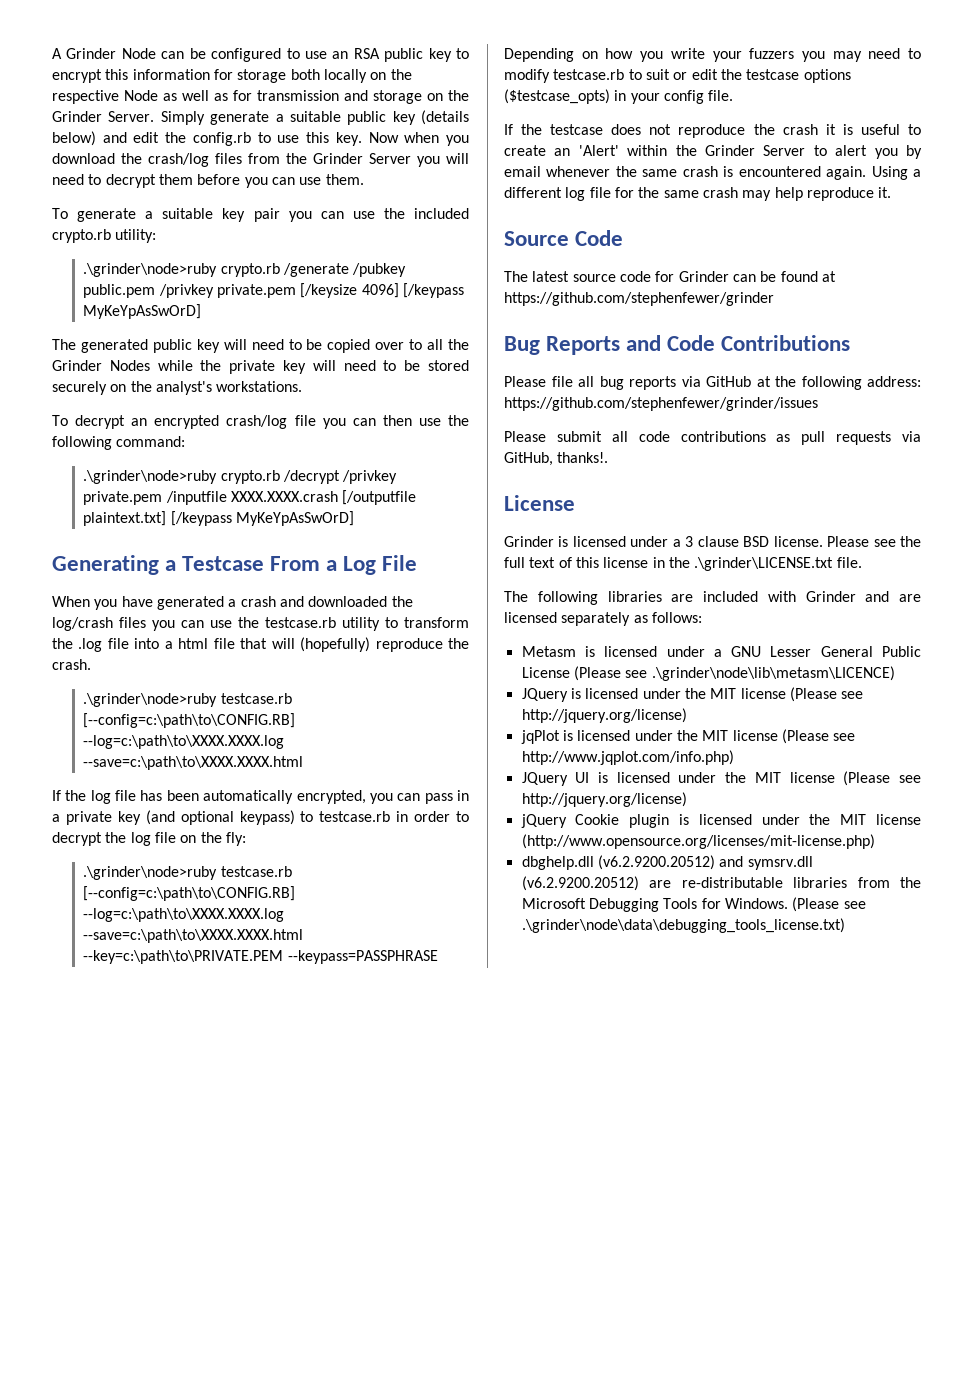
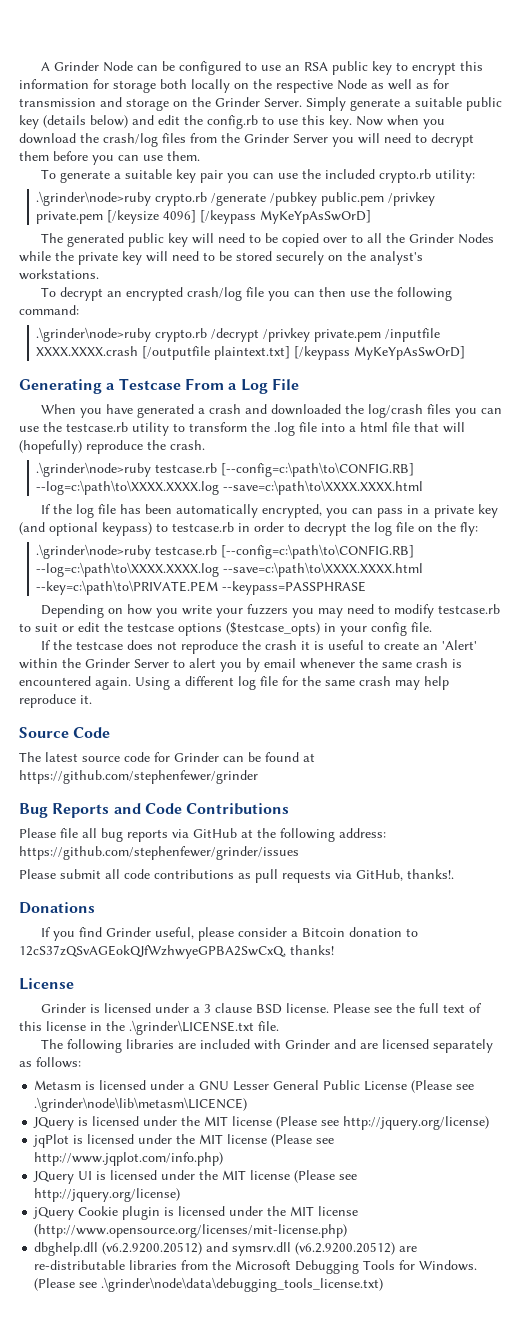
+ Donations
+ If you find Grinder useful, please consider a Bitcoin donation to 12cS37zQSvAGEokQJfWzhwyeGPBA2SwCxQ, thanks!

